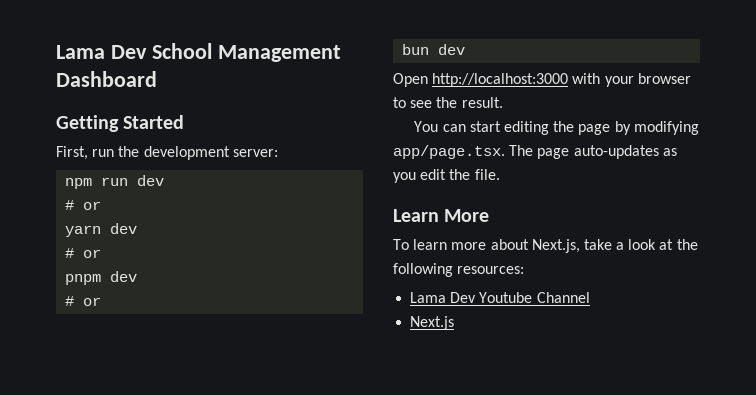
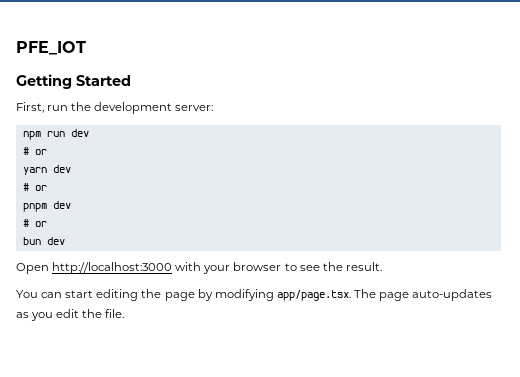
- Lama Dev School Management Dashboard
+ PFE_IOT
- Learn More
- To learn more about Next.js, take a look at the following resources:
- Lama Dev Youtube Channel
- Next.js

